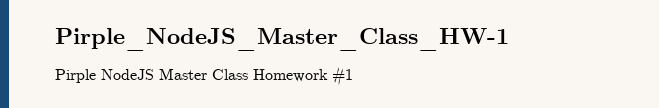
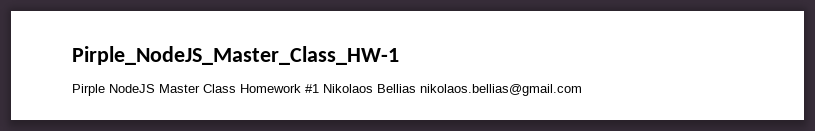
- Pirple NodeJS Master Class Homework #1
+ Pirple NodeJS Master Class Homework #1 Nikolaos Bellias nikolaos.bellias@gmail.com

